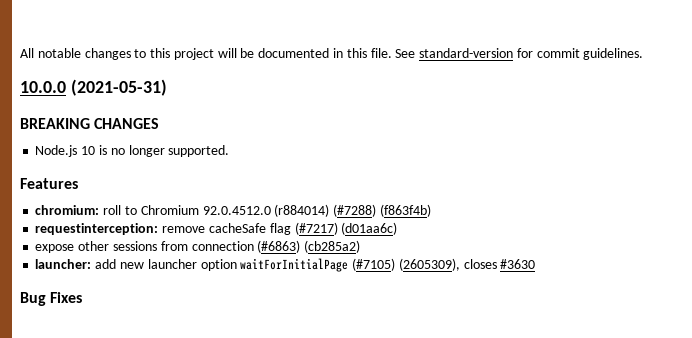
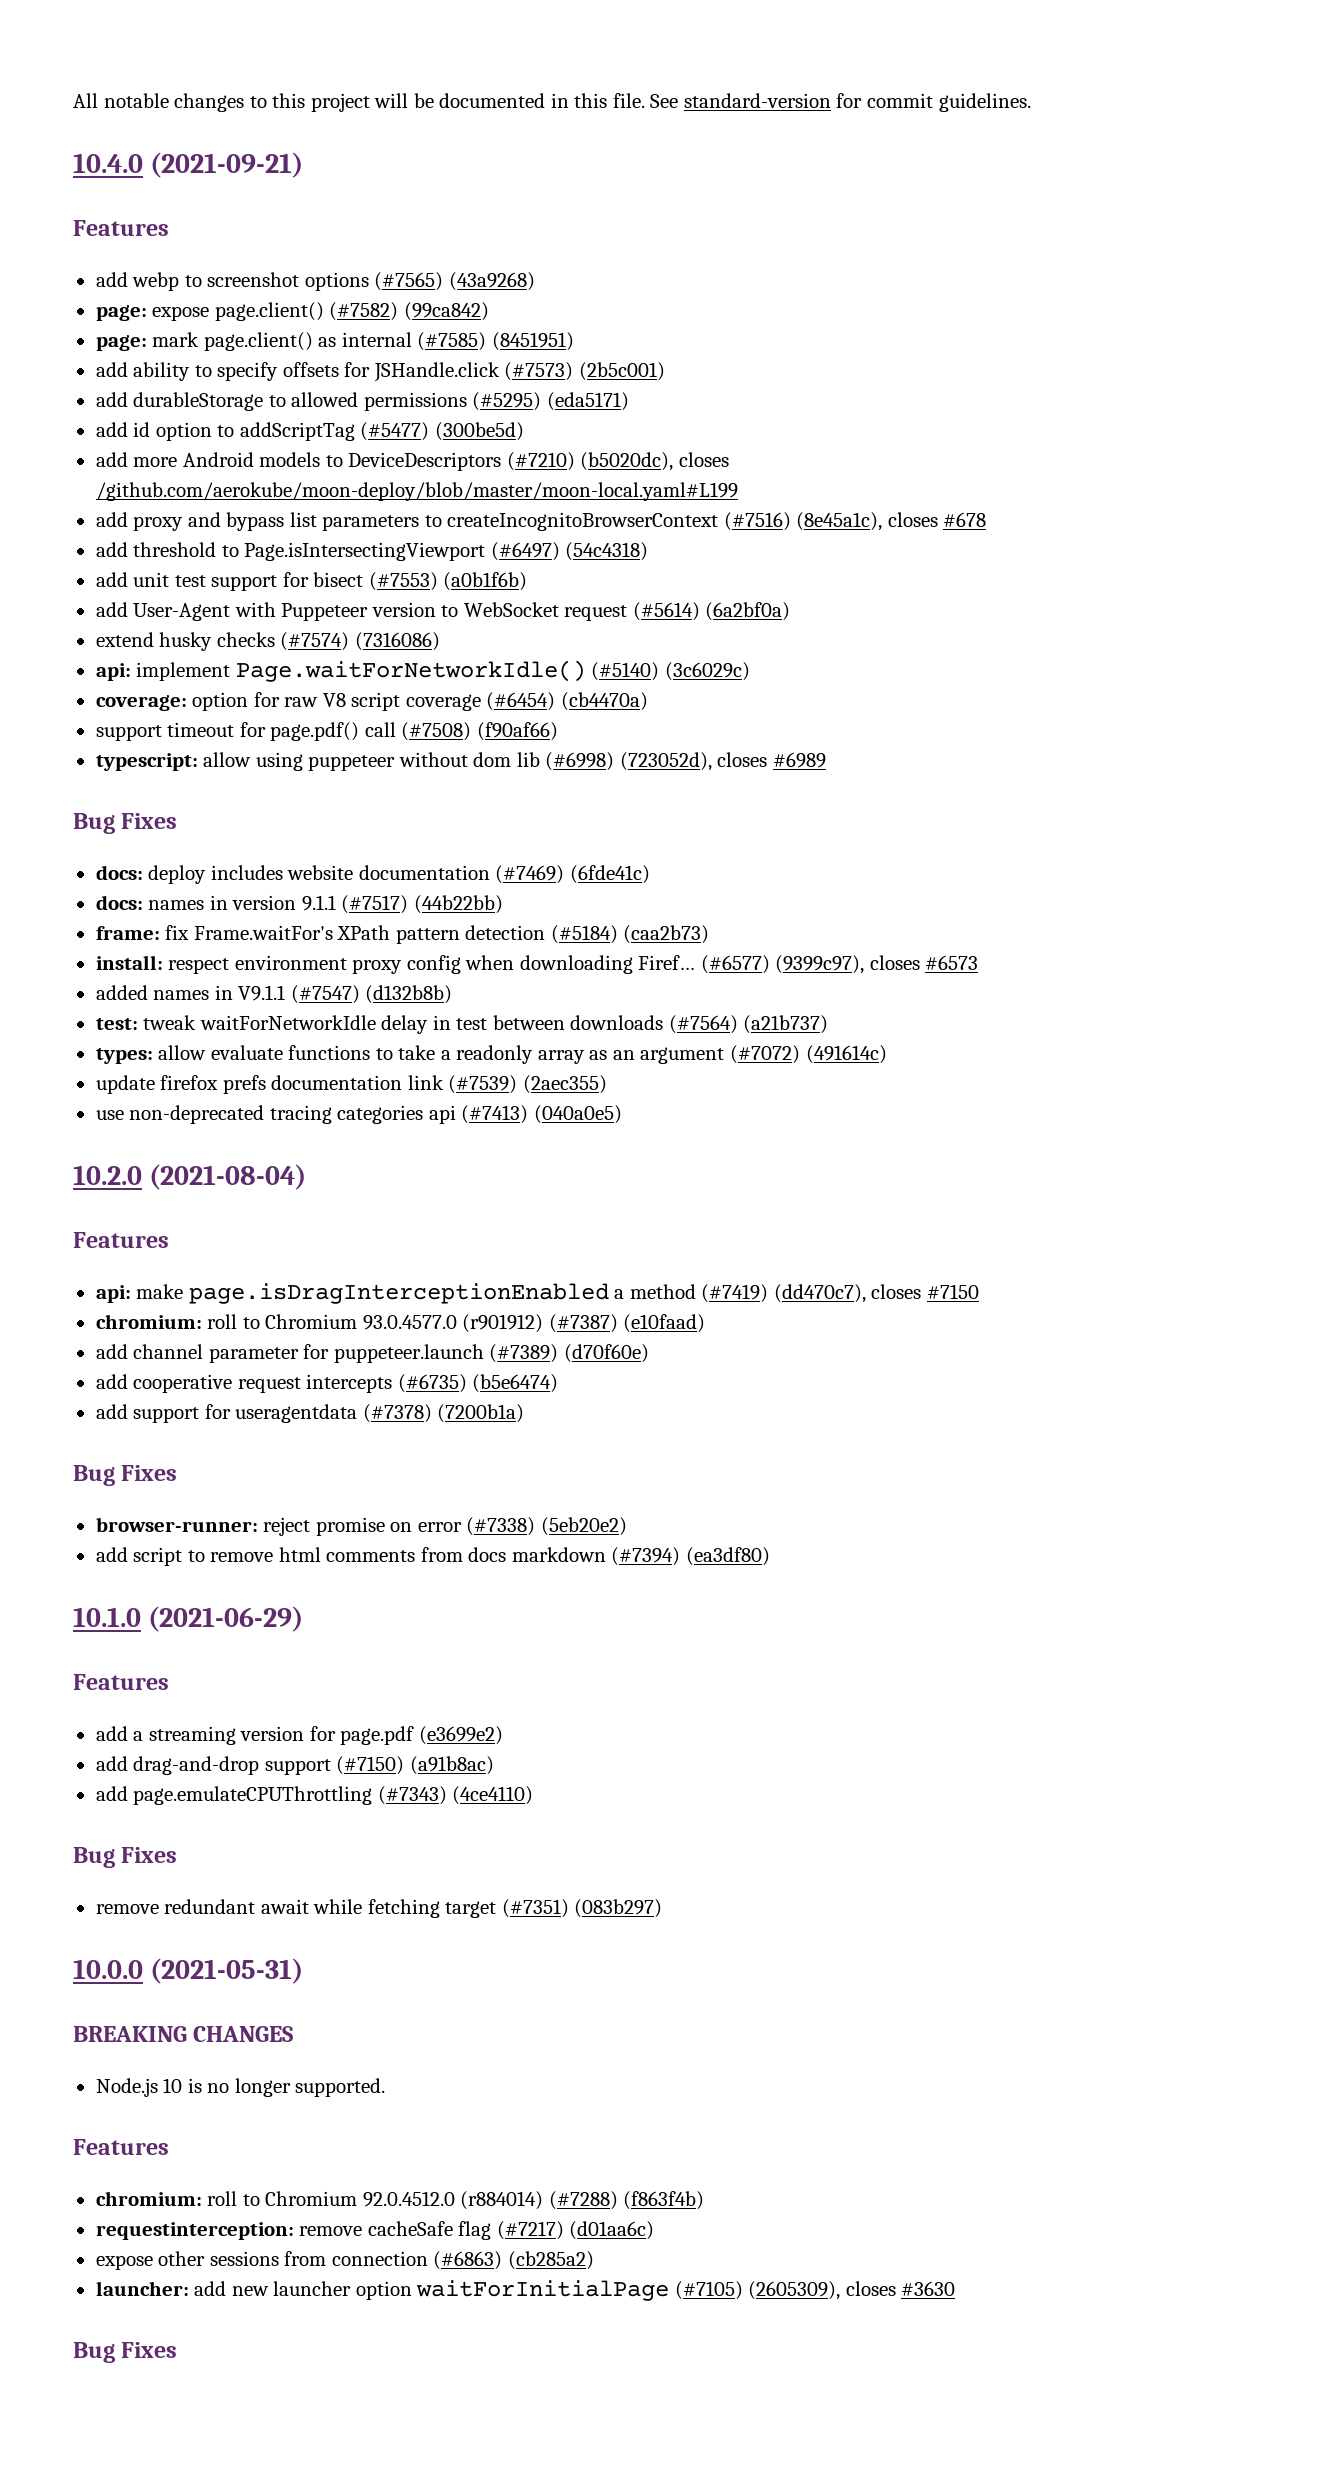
+ 10.4.0 (2021-09-21)
+ Features
+ add webp to screenshot options (#7565) (43a9268)
+ page: expose page.client() (#7582) (99ca842)
+ page: mark page.client() as internal (#7585) (8451951)
+ add ability to specify offsets for JSHandle.click (#7573) (2b5c001)
+ add durableStorage to allowed permissions (#5295) (eda5171)
+ add id option to addScriptTag (#5477) (300be5d)
+ add more Android models to DeviceDescriptors (#7210) (b5020dc), closes /github.com/aerokube/moon-deploy/blob/master/moon-local.yaml#L199
+ add proxy and bypass list parameters to createIncognitoBrowserContext (#7516) (8e45a1c), closes #678
+ add threshold to Page.isIntersectingViewport (#6497) (54c4318)
+ add unit test support for bisect (#7553) (a0b1f6b)
+ add User-Agent with Puppeteer version to WebSocket request (#5614) (6a2bf0a)
+ extend husky checks (#7574) (7316086)
+ api: implement Page.waitForNetworkIdle() (#5140) (3c6029c)
+ coverage: option for raw V8 script coverage (#6454) (cb4470a)
+ support timeout for page.pdf() call (#7508) (f90af66)
+ typescript: allow using puppeteer without dom lib (#6998) (723052d), closes #6989
+ Bug Fixes
+ docs: deploy includes website documentation (#7469) (6fde41c)
+ docs: names in version 9.1.1 (#7517) (44b22bb)
+ frame: fix Frame.waitFor's XPath pattern detection (#5184) (caa2b73)
+ install: respect environment proxy config when downloading Firef… (#6577) (9399c97), closes #6573
+ added names in V9.1.1 (#7547) (d132b8b)
+ test: tweak waitForNetworkIdle delay in test between downloads (#7564) (a21b737)
+ types: allow evaluate functions to take a readonly array as an argument (#7072) (491614c)
+ update firefox prefs documentation link (#7539) (2aec355)
+ use non-deprecated tracing categories api (#7413) (040a0e5)
+ 10.2.0 (2021-08-04)
+ Features
+ api: make page.isDragInterceptionEnabled a method (#7419) (dd470c7), closes #7150
+ chromium: roll to Chromium 93.0.4577.0 (r901912) (#7387) (e10faad)
+ add channel parameter for puppeteer.launch (#7389) (d70f60e)
+ add cooperative request intercepts (#6735) (b5e6474)
+ add support for useragentdata (#7378) (7200b1a)
+ Bug Fixes
+ browser-runner: reject promise on error (#7338) (5eb20e2)
+ add script to remove html comments from docs markdown (#7394) (ea3df80)
+ 10.1.0 (2021-06-29)
+ Features
+ add a streaming version for page.pdf (e3699e2)
+ add drag-and-drop support (#7150) (a91b8ac)
+ add page.emulateCPUThrottling (#7343) (4ce4110)
+ Bug Fixes
+ remove redundant await while fetching target (#7351) (083b297)

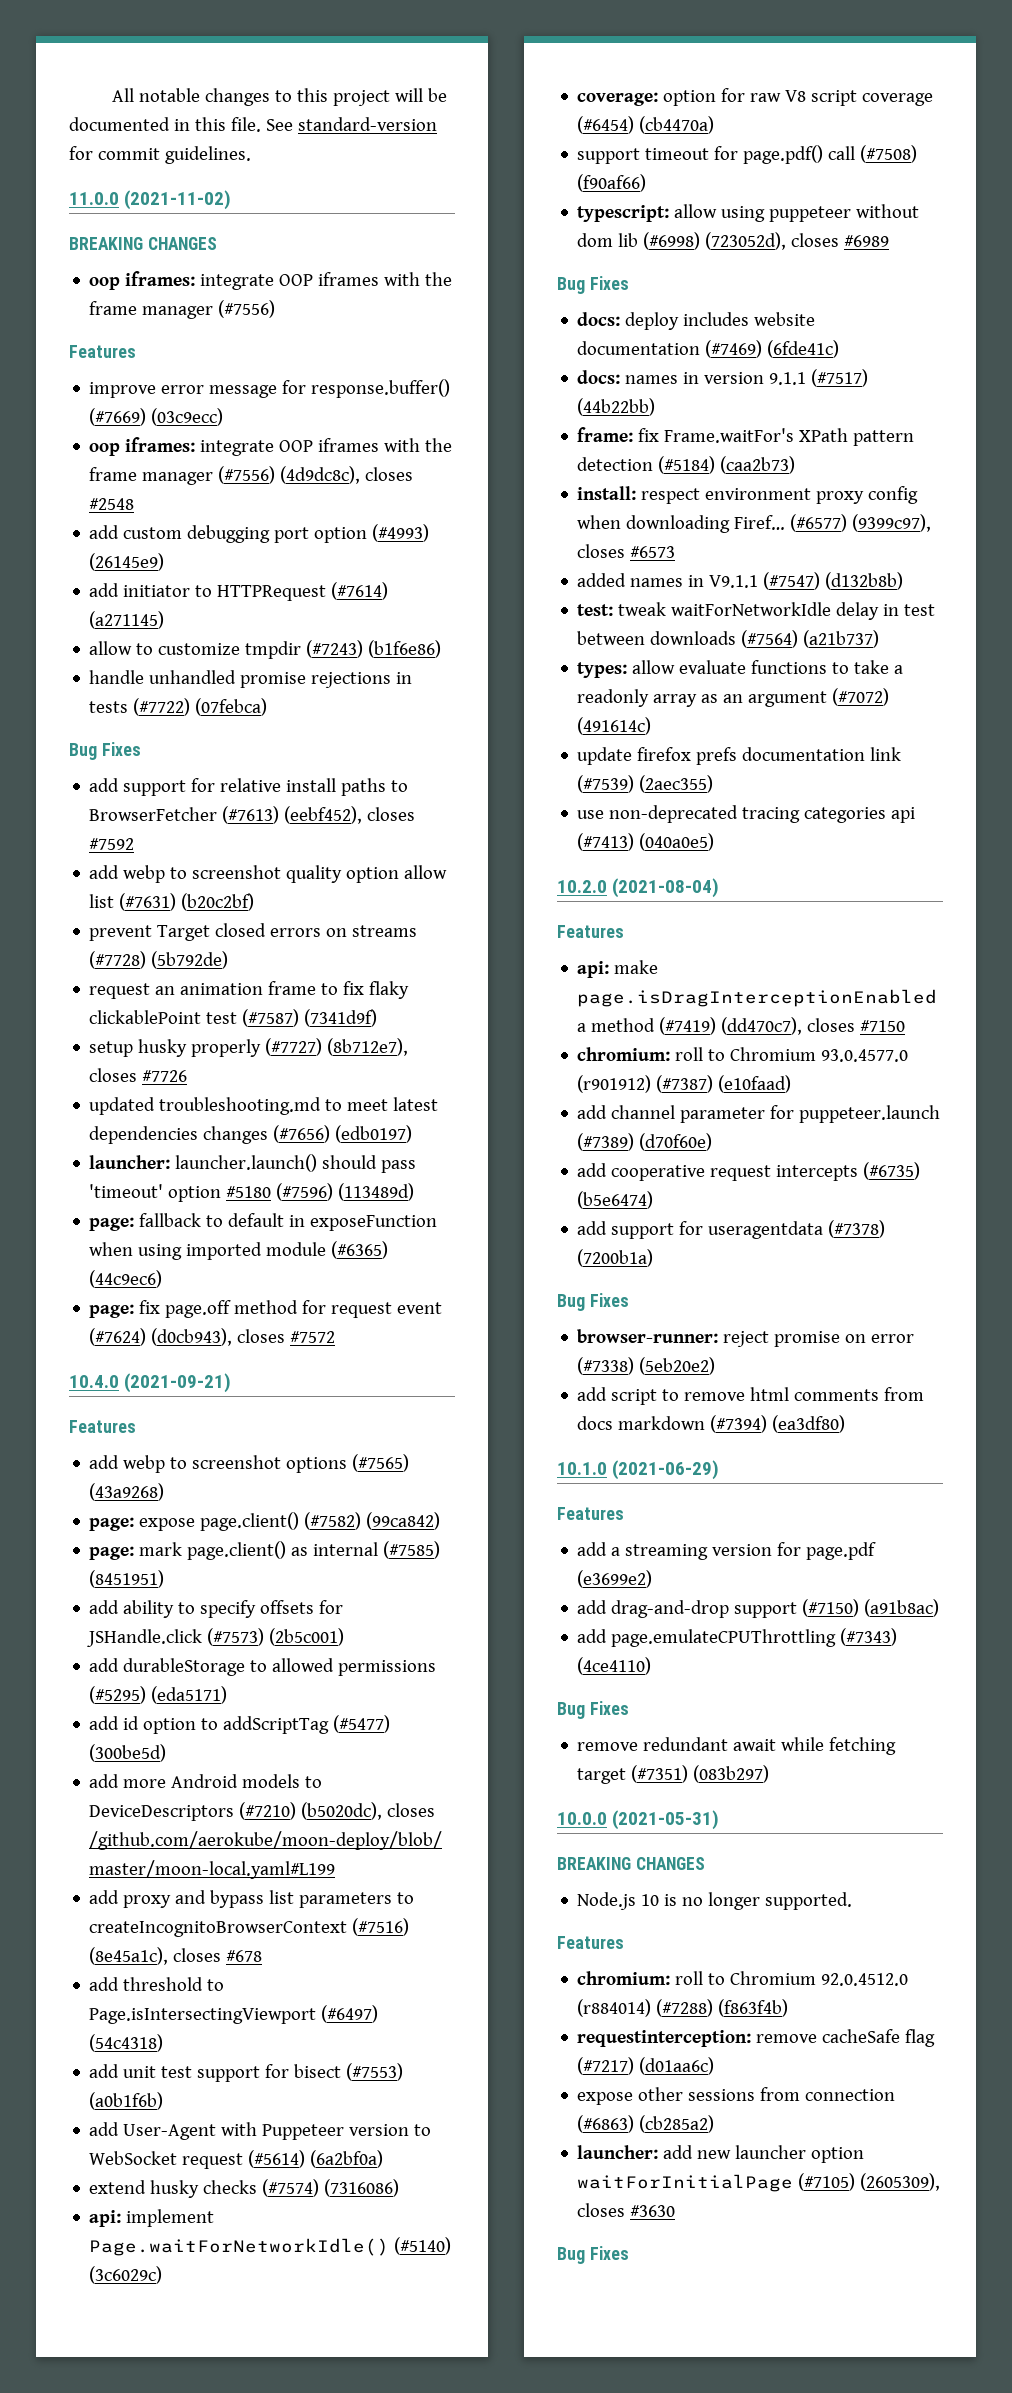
+ 11.0.0 (2021-11-02)
+ BREAKING CHANGES
+ oop iframes: integrate OOP iframes with the frame manager (#7556)
+ Features
+ improve error message for response.buffer() (#7669) (03c9ecc)
+ oop iframes: integrate OOP iframes with the frame manager (#7556) (4d9dc8c), closes #2548
+ add custom debugging port option (#4993) (26145e9)
+ add initiator to HTTPRequest (#7614) (a271145)
+ allow to customize tmpdir (#7243) (b1f6e86)
+ handle unhandled promise rejections in tests (#7722) (07febca)
+ Bug Fixes
+ add support for relative install paths to BrowserFetcher (#7613) (eebf452), closes #7592
+ add webp to screenshot quality option allow list (#7631) (b20c2bf)
+ prevent Target closed errors on streams (#7728) (5b792de)
+ request an animation frame to fix flaky clickablePoint test (#7587) (7341d9f)
+ setup husky properly (#7727) (8b712e7), closes #7726
+ updated troubleshooting.md to meet latest dependencies changes (#7656) (edb0197)
+ launcher: launcher.launch() should pass 'timeout' option #5180 (#7596) (113489d)
+ page: fallback to default in exposeFunction when using imported module (#6365) (44c9ec6)
+ page: fix page.off method for request event (#7624) (d0cb943), closes #7572

